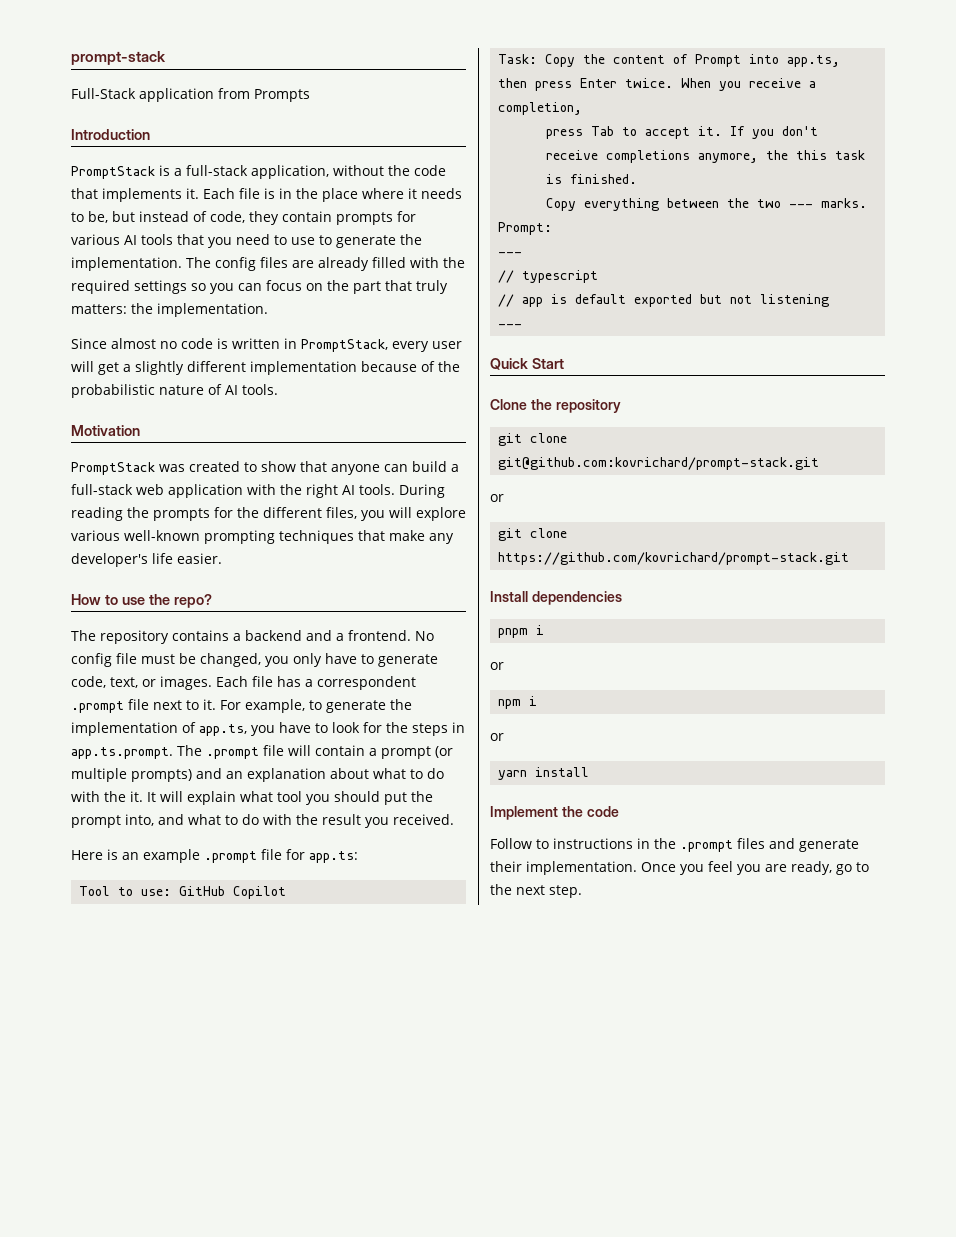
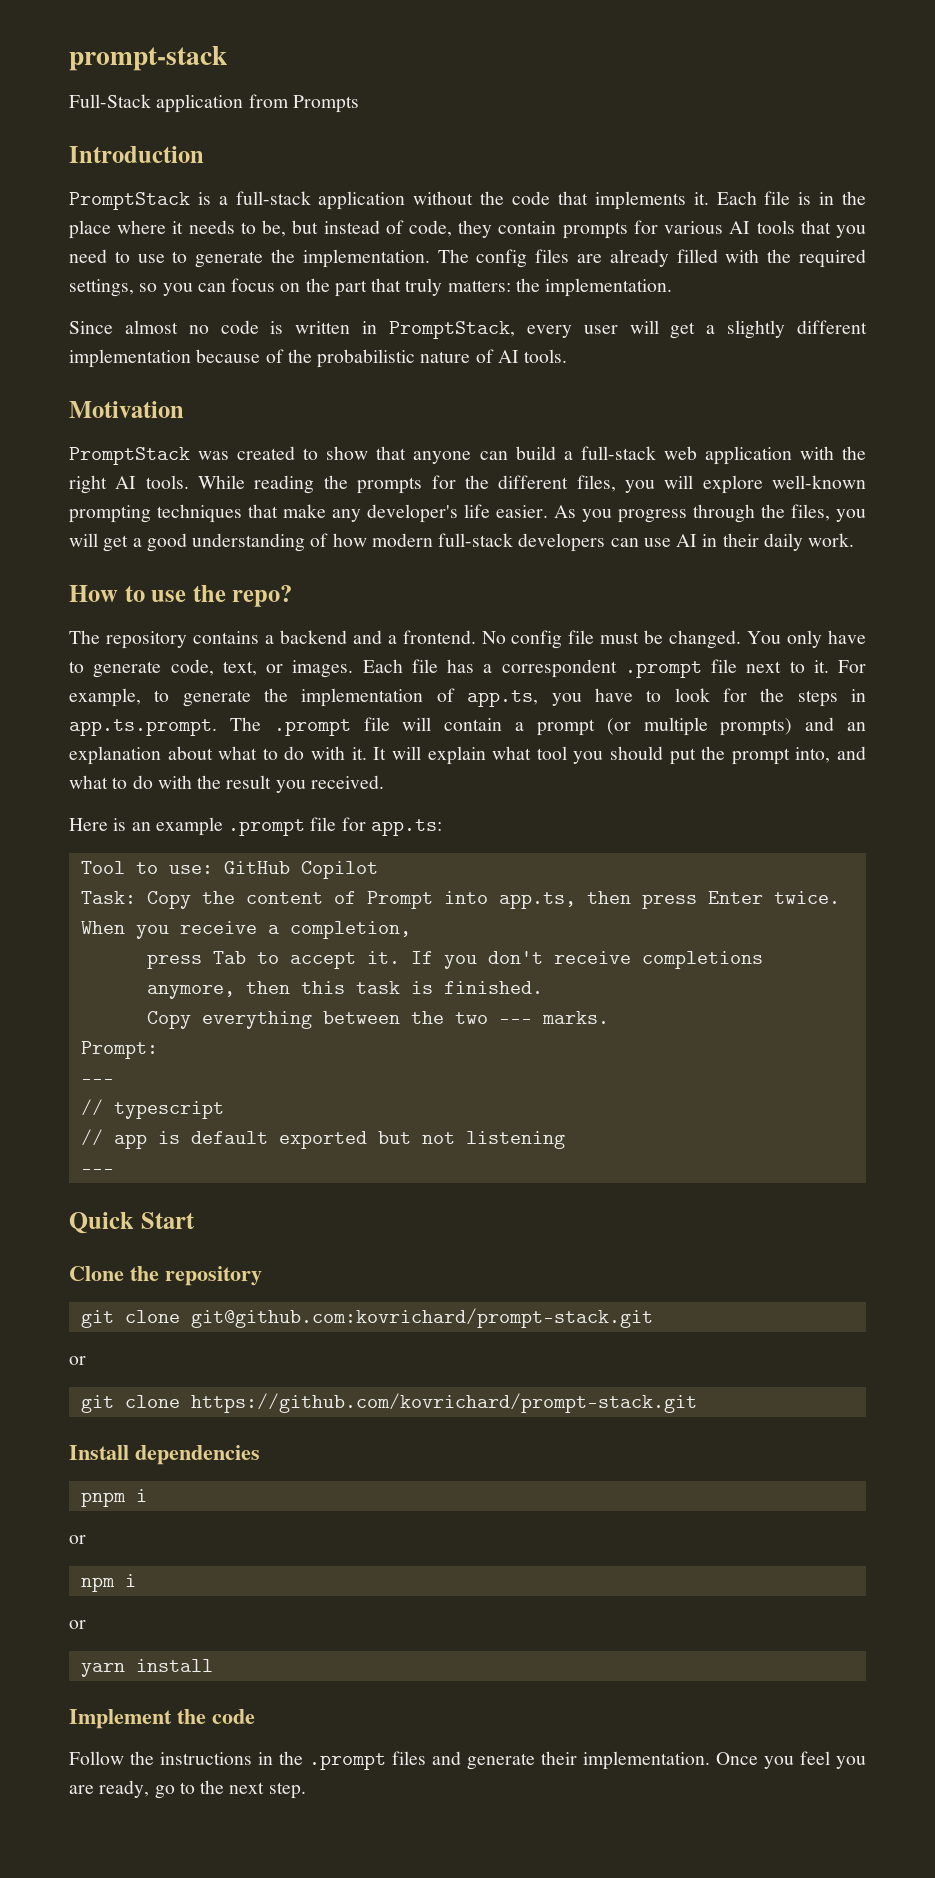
- PromptStack is a full-stack application, without the code that implements it.
+ PromptStack is a full-stack application without the code that implements it.
- The config files are already filled with the required settings so you can focus on the part that truly matters: the implementation.
+ The config files are already filled with the required settings, so you can focus on the part that truly matters: the implementation.
- During reading the prompts for the different files, you will explore various well-known prompting techniques that make any developer's life easier.
+ While reading the prompts for the different files, you will explore well-known prompting techniques that make any developer's life easier. As you progress through the files, you will get a good understanding of how modern full-stack developers can use AI in their daily work.
- No config file must be changed, you only have to generate code, text, or images.
+ No config file must be changed. You only have to generate code, text, or images.
- For example, to generate the implementation of app.ts, you have to look for the steps in app.ts.prompt. The .prompt file will contain a prompt (or multiple prompts) and an explanation about what to do with the it.
+ For example, to generate the implementation of app.ts, you have to look for the steps in app.ts.prompt. The .prompt file will contain a prompt (or multiple prompts) and an explanation about what to do with it.
- If you don't receive completions anymore, the this task is finished.
+ If you don't receive completions anymore, then this task is finished.
- Follow to instructions in the .prompt files and generate their implementation.
+ Follow the instructions in the .prompt files and generate their implementation.

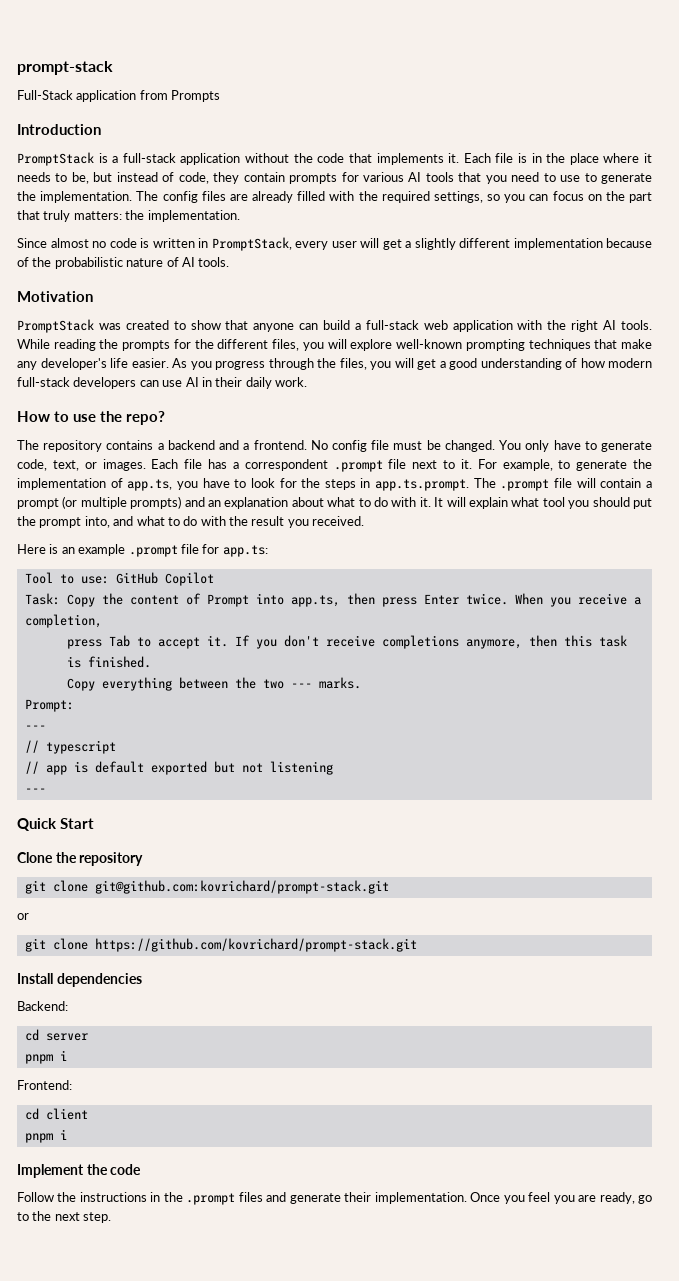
+ Backend:
+ cd server
  pnpm i
- or
- npm i
- or
- yarn install
+ Frontend:
+ cd client
+ pnpm i

